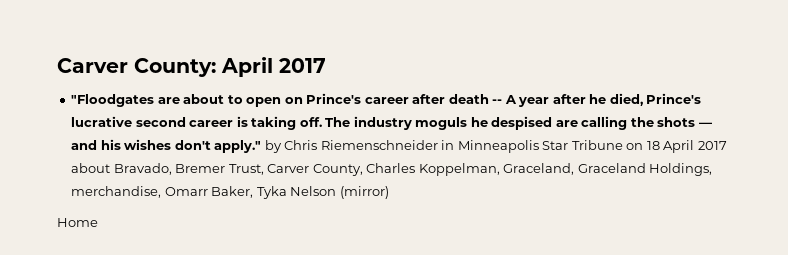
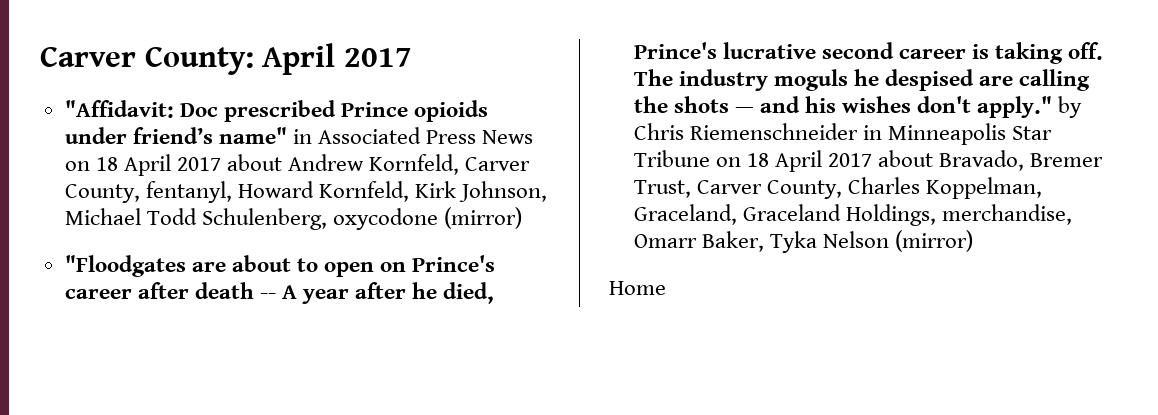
+ "Affidavit: Doc prescribed Prince opioids under friend’s name" in Associated Press News on 18 April 2017 about Andrew Kornfeld, Carver County, fentanyl, Howard Kornfeld, Kirk Johnson, Michael Todd Schulenberg, oxycodone (mirror)

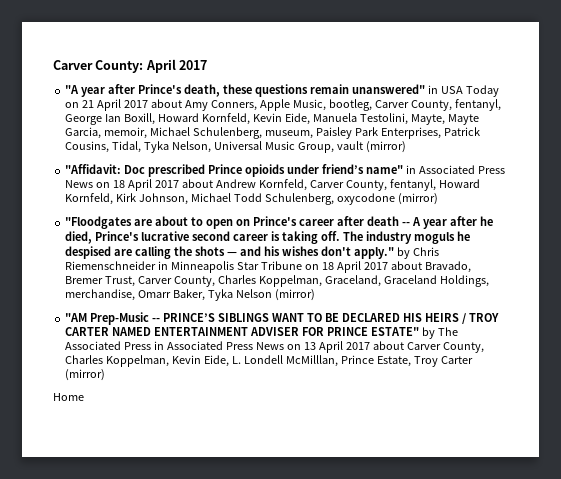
+ "A year after Prince's death, these questions remain unanswered" in USA Today on 21 April 2017 about Amy Conners, Apple Music, bootleg, Carver County, fentanyl, George Ian Boxill, Howard Kornfeld, Kevin Eide, Manuela Testolini, Mayte, Mayte Garcia, memoir, Michael Schulenberg, museum, Paisley Park Enterprises, Patrick Cousins, Tidal, Tyka Nelson, Universal Music Group, vault (mirror)
+ "AM Prep-Music -- PRINCE’S SIBLINGS WANT TO BE DECLARED HIS HEIRS / TROY CARTER NAMED ENTERTAINMENT ADVISER FOR PRINCE ESTATE" by The Associated Press in Associated Press News on 13 April 2017 about Carver County, Charles Koppelman, Kevin Eide, L. Londell McMilllan, Prince Estate, Troy Carter (mirror)

